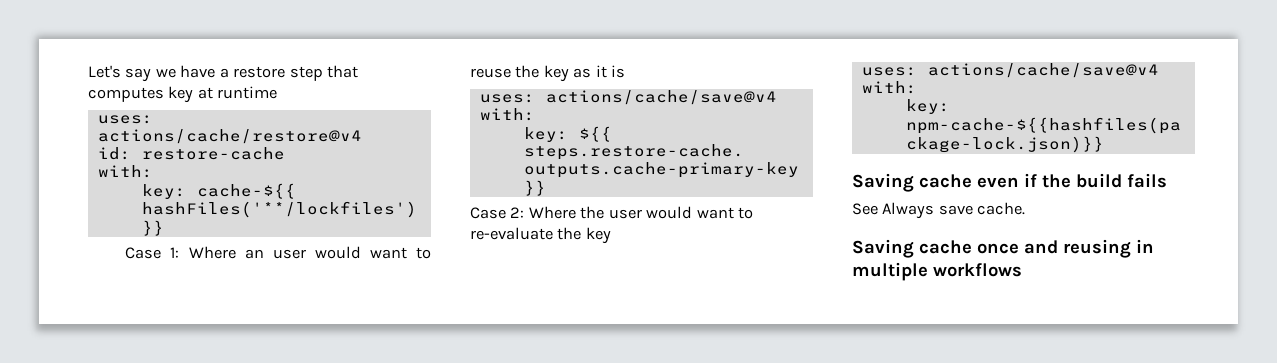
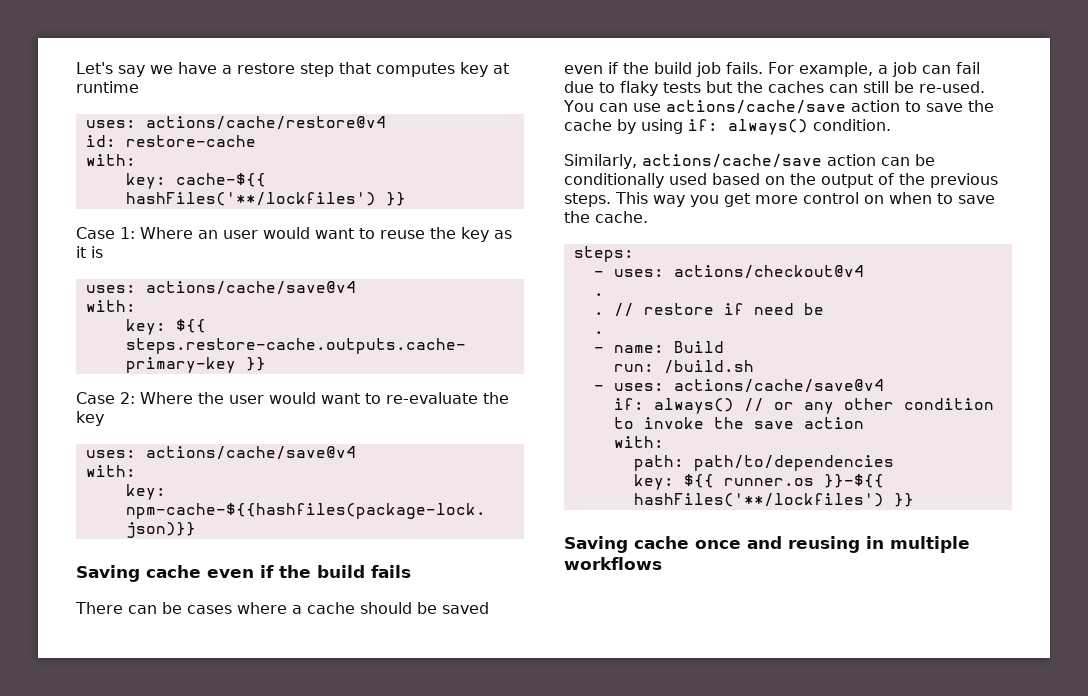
- See Always save cache.
+ There can be cases where a cache should be saved even if the build job fails. For example, a job can fail due to flaky tests but the caches can still be re-used. You can use actions/cache/save action to save the cache by using if: always() condition.
+ Similarly, actions/cache/save action can be conditionally used based on the output of the previous steps. This way you get more control on when to save the cache.
+ steps:
+ - uses: actions/checkout@v4
+ .
+ . // restore if need be
+ .
+ - name: Build
+ run: /build.sh
+ - uses: actions/cache/save@v4
+ if: always() // or any other condition to invoke the save action
+ with:
+ path: path/to/dependencies
+ key: ${{ runner.os }}-${{ hashFiles('**/lockfiles') }}

